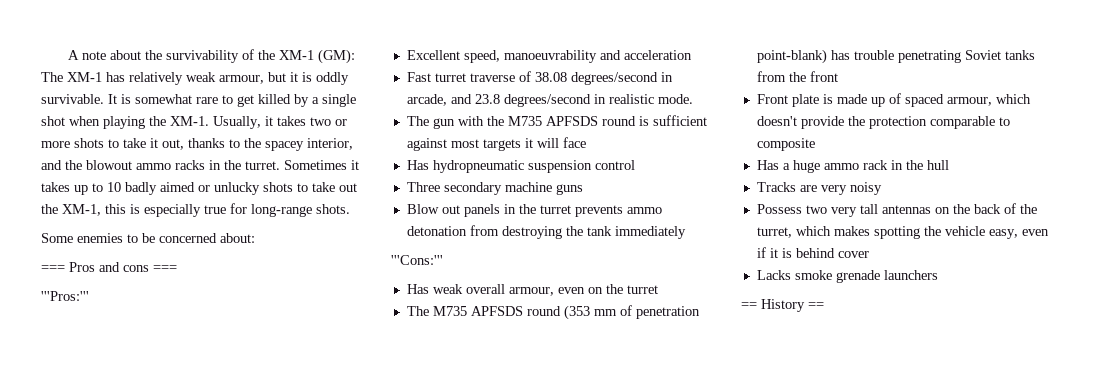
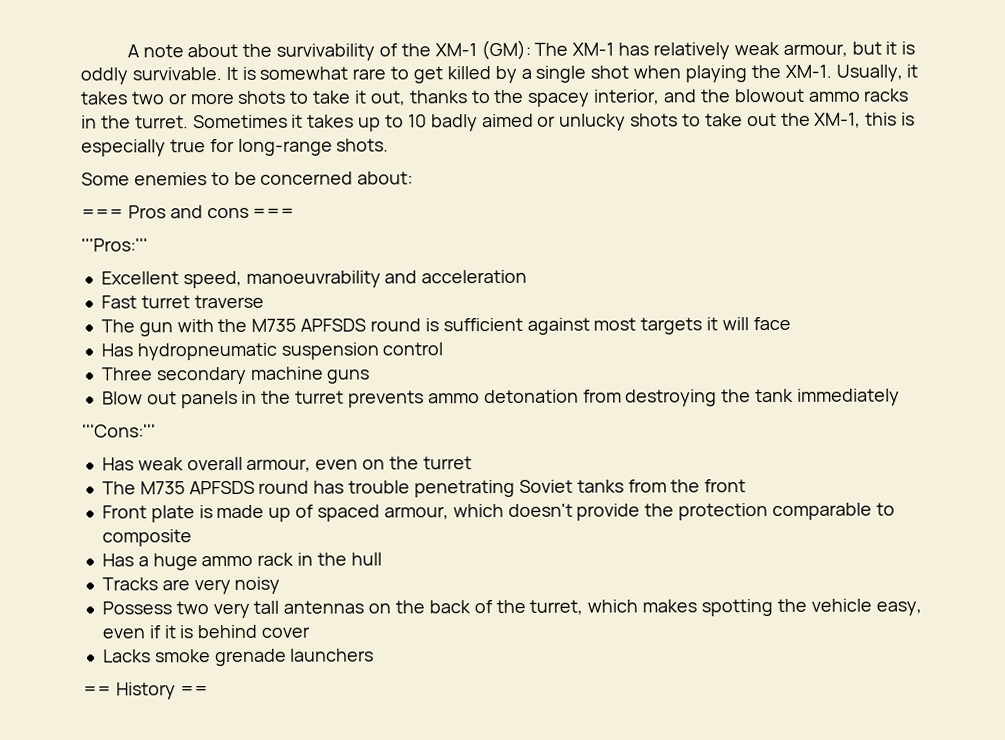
- Fast turret traverse of 38.08 degrees/second in arcade, and 23.8 degrees/second in realistic mode.
+ Fast turret traverse
- The M735 APFSDS round (353 mm of penetration point-blank) has trouble penetrating Soviet tanks from the front
+ The M735 APFSDS round has trouble penetrating Soviet tanks from the front

